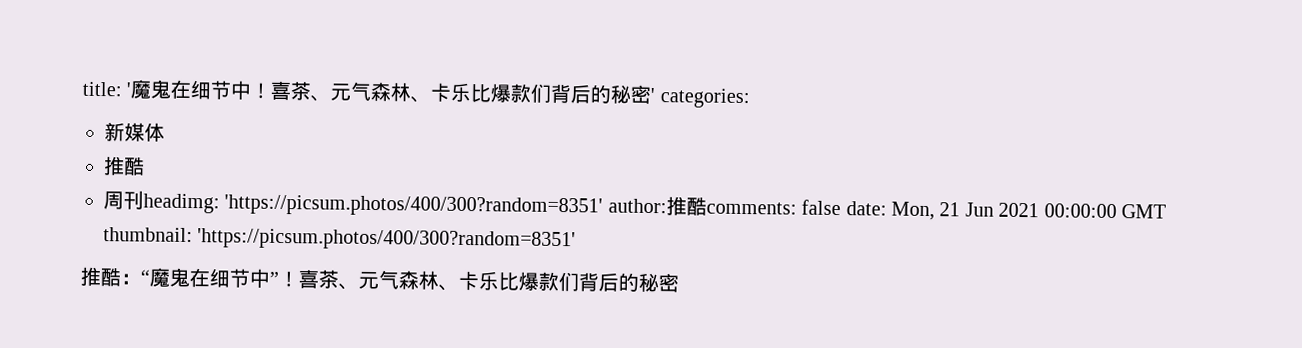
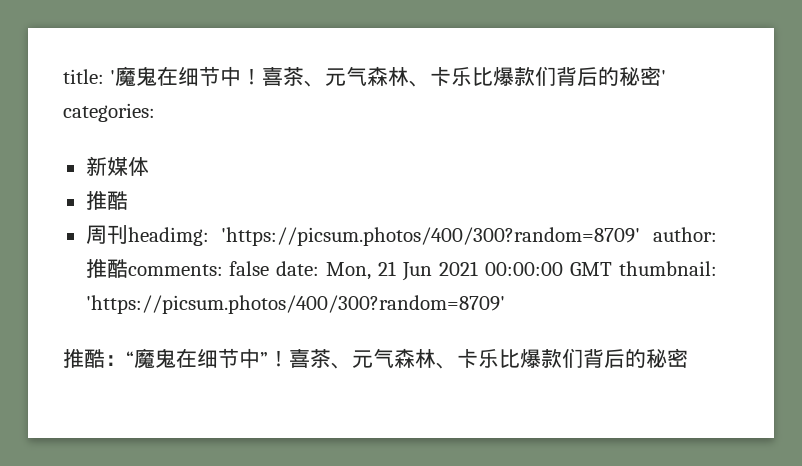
- 周刊headimg: 'https://picsum.photos/400/300?random=8351' author:推酷comments: false date: Mon, 21 Jun 2021 00:00:00 GMT thumbnail: 'https://picsum.photos/400/300?random=8351'
+ 周刊headimg: 'https://picsum.photos/400/300?random=8709' author:推酷comments: false date: Mon, 21 Jun 2021 00:00:00 GMT thumbnail: 'https://picsum.photos/400/300?random=8709'

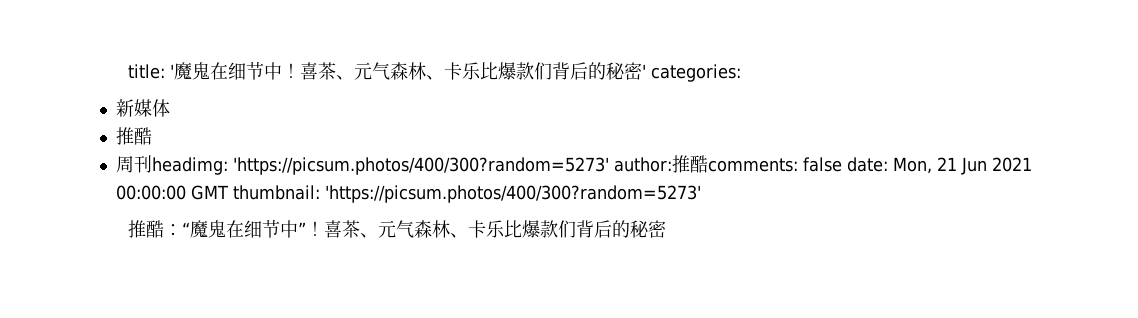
- 周刊headimg: 'https://picsum.photos/400/300?random=8709' author:推酷comments: false date: Mon, 21 Jun 2021 00:00:00 GMT thumbnail: 'https://picsum.photos/400/300?random=8709'
+ 周刊headimg: 'https://picsum.photos/400/300?random=5273' author:推酷comments: false date: Mon, 21 Jun 2021 00:00:00 GMT thumbnail: 'https://picsum.photos/400/300?random=5273'

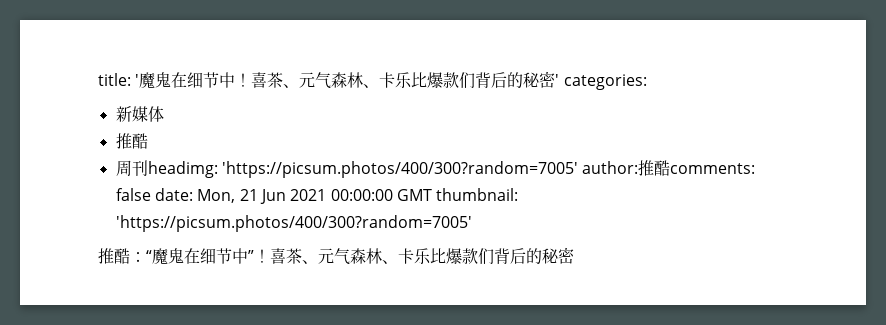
- 周刊headimg: 'https://picsum.photos/400/300?random=5273' author:推酷comments: false date: Mon, 21 Jun 2021 00:00:00 GMT thumbnail: 'https://picsum.photos/400/300?random=5273'
+ 周刊headimg: 'https://picsum.photos/400/300?random=7005' author:推酷comments: false date: Mon, 21 Jun 2021 00:00:00 GMT thumbnail: 'https://picsum.photos/400/300?random=7005'

